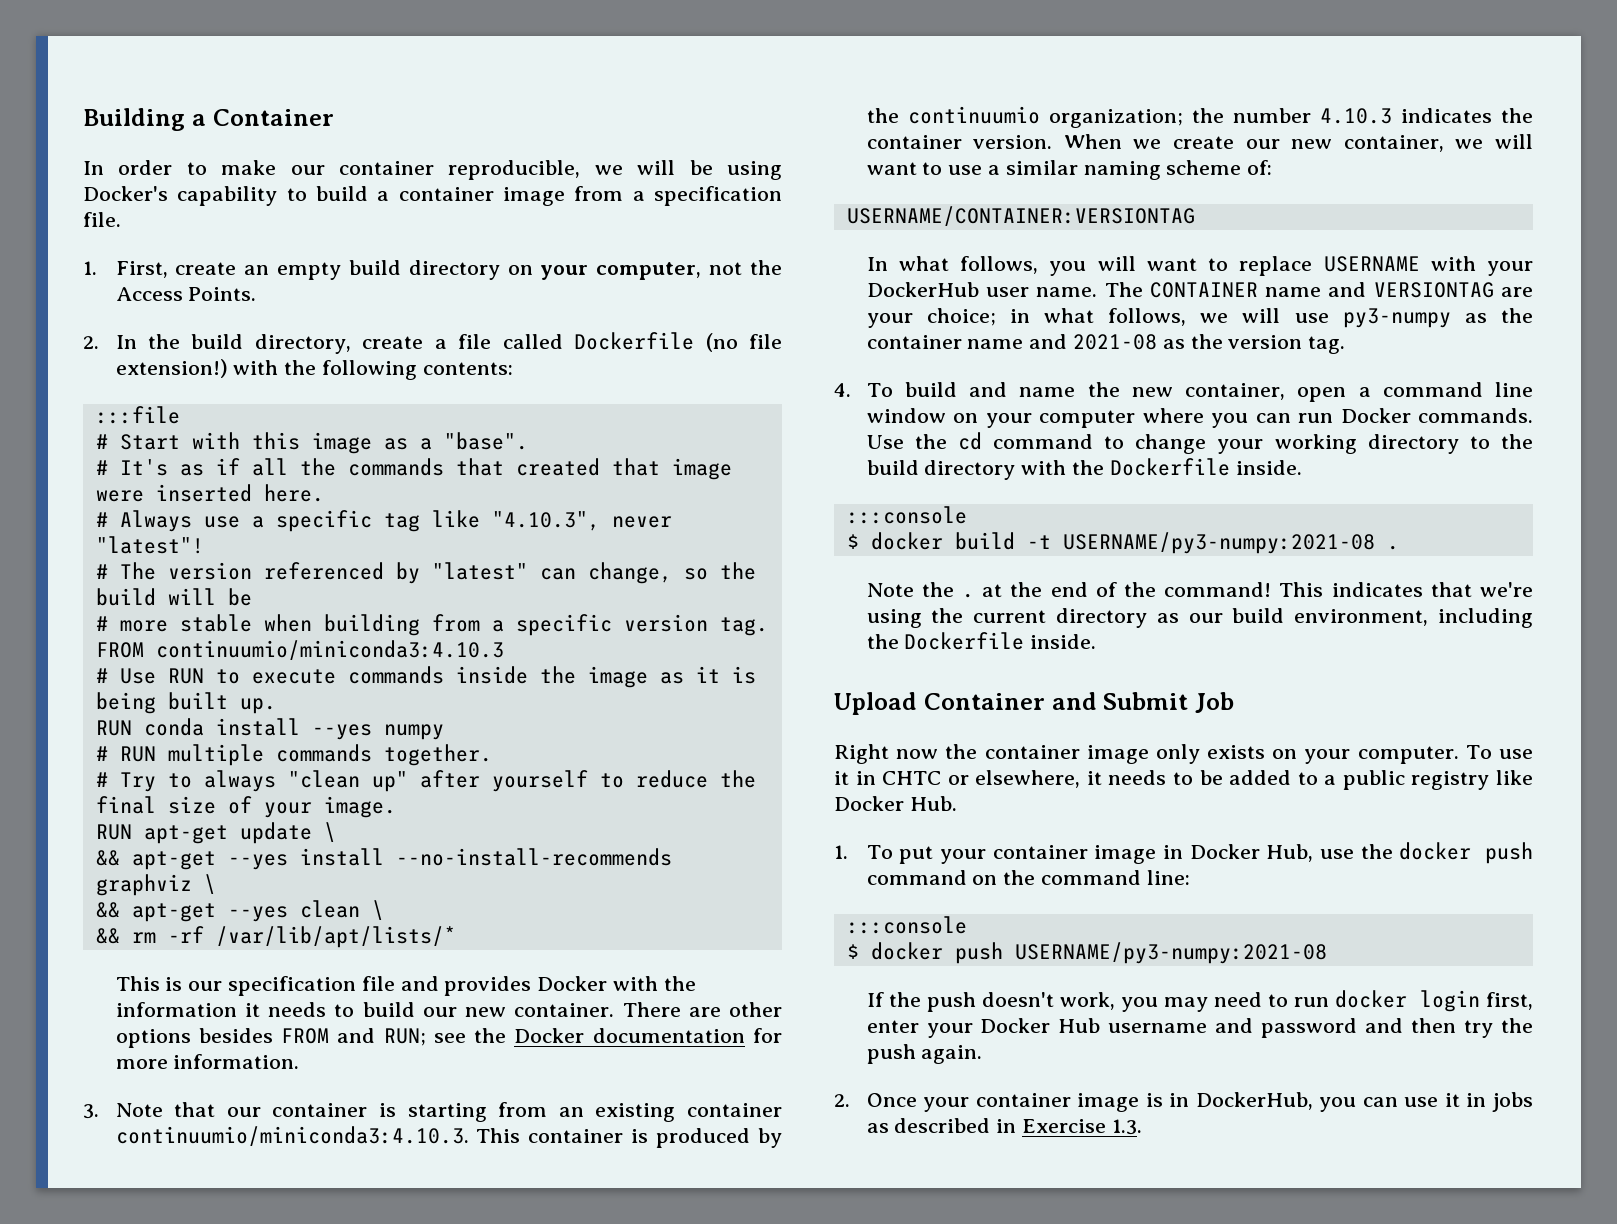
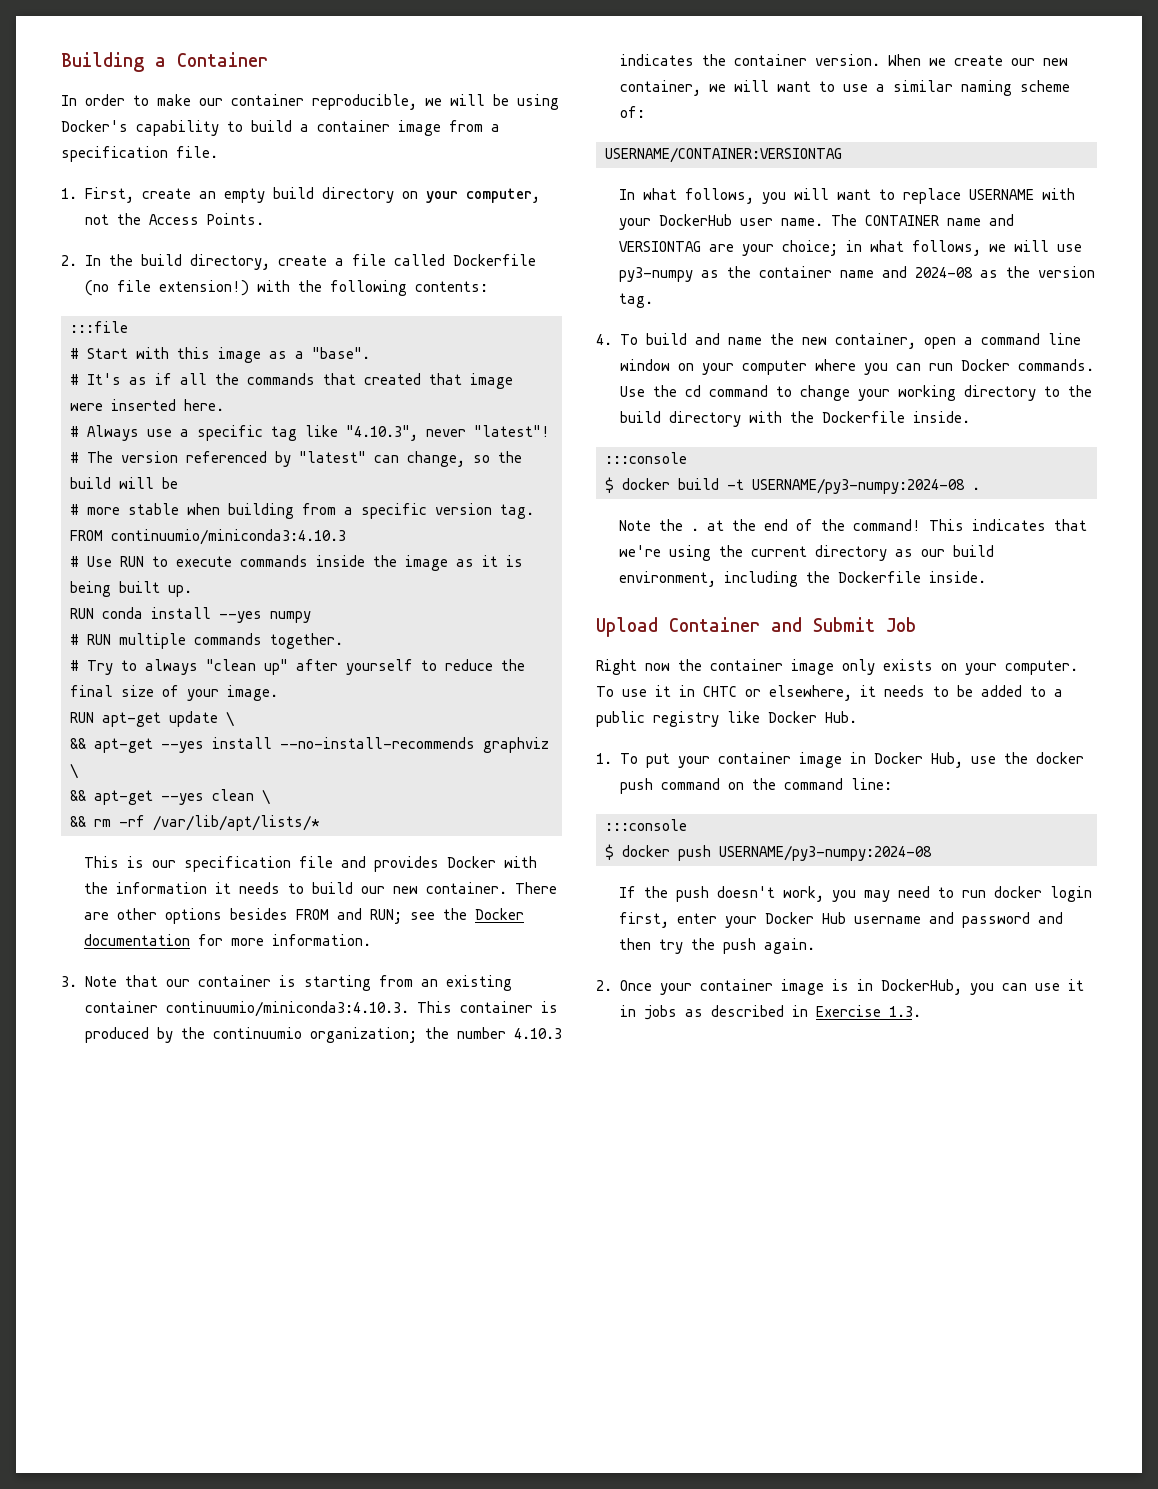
- The CONTAINER name and VERSIONTAG are your choice; in what follows, we will use py3-numpy as the container name and 2021-08 as the version tag.
+ The CONTAINER name and VERSIONTAG are your choice; in what follows, we will use py3-numpy as the container name and 2024-08 as the version tag.
- $ docker build -t USERNAME/py3-numpy:2021-08 .
+ $ docker build -t USERNAME/py3-numpy:2024-08 .
- $ docker push USERNAME/py3-numpy:2021-08
+ $ docker push USERNAME/py3-numpy:2024-08

